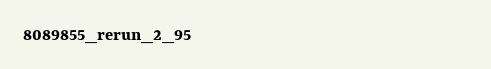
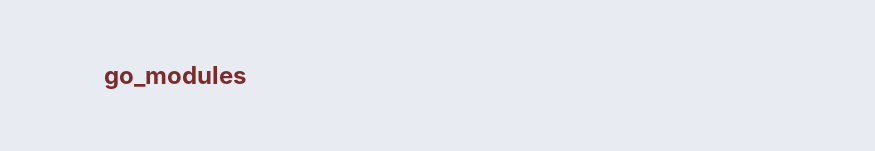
- 8089855_rerun_2_95
+ go_modules

